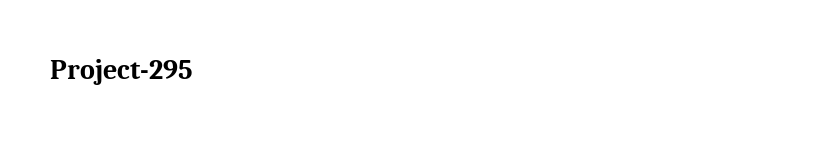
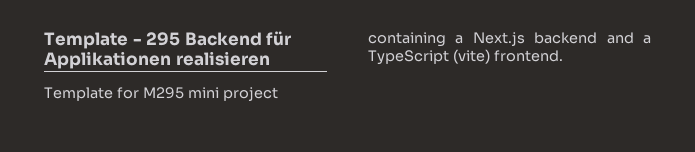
- Project-295
+ Template - 295 Backend für Applikationen realisieren
+ Template for M295 mini project containing a Next.js backend and a TypeScript (vite) frontend.

